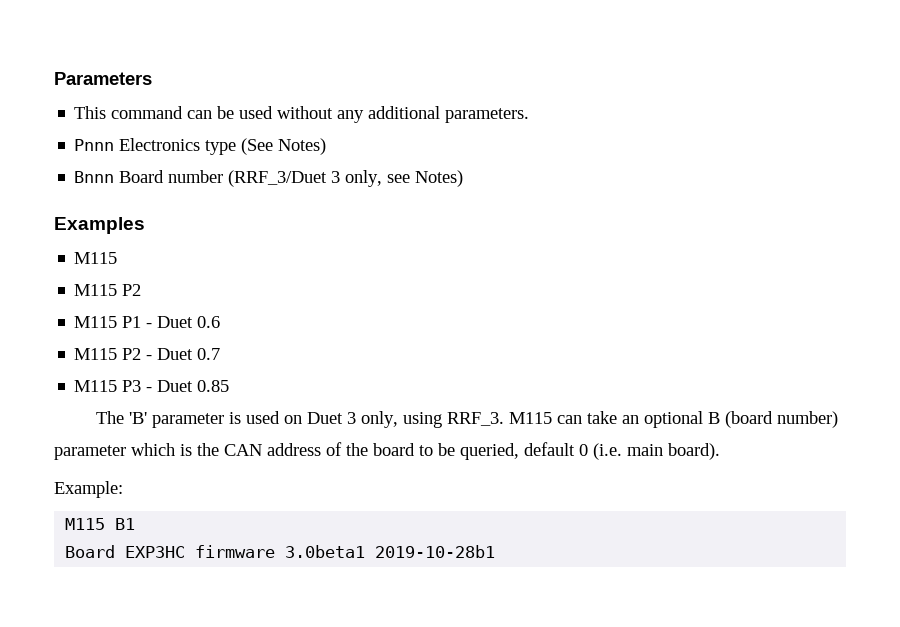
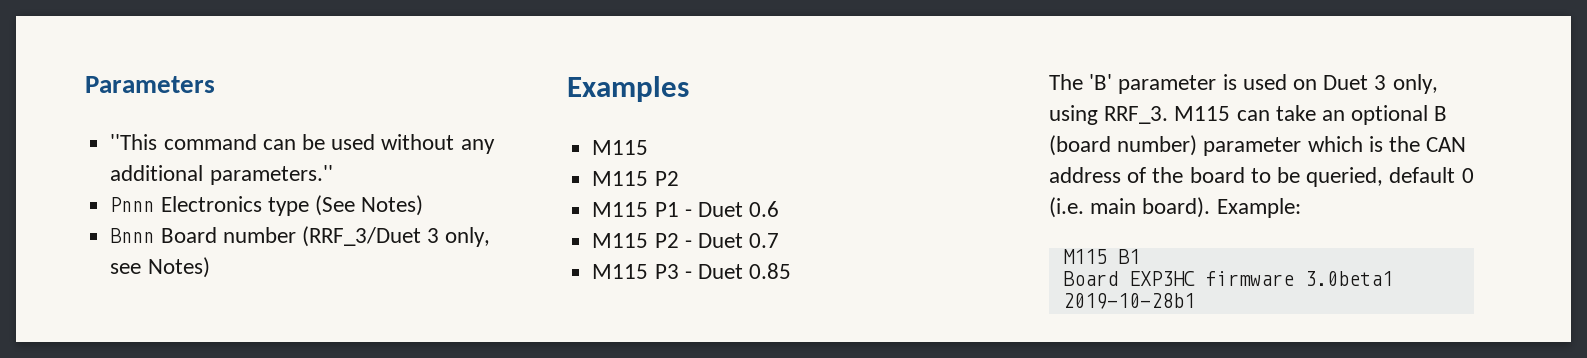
- This command can be used without any additional parameters.
+ ''This command can be used without any additional parameters.''
- M115 can take an optional B (board number) parameter which is the CAN address of the board to be queried, default 0 (i.e. main board).
- Example:
+ M115 can take an optional B (board number) parameter which is the CAN address of the board to be queried, default 0 (i.e. main board). Example:

